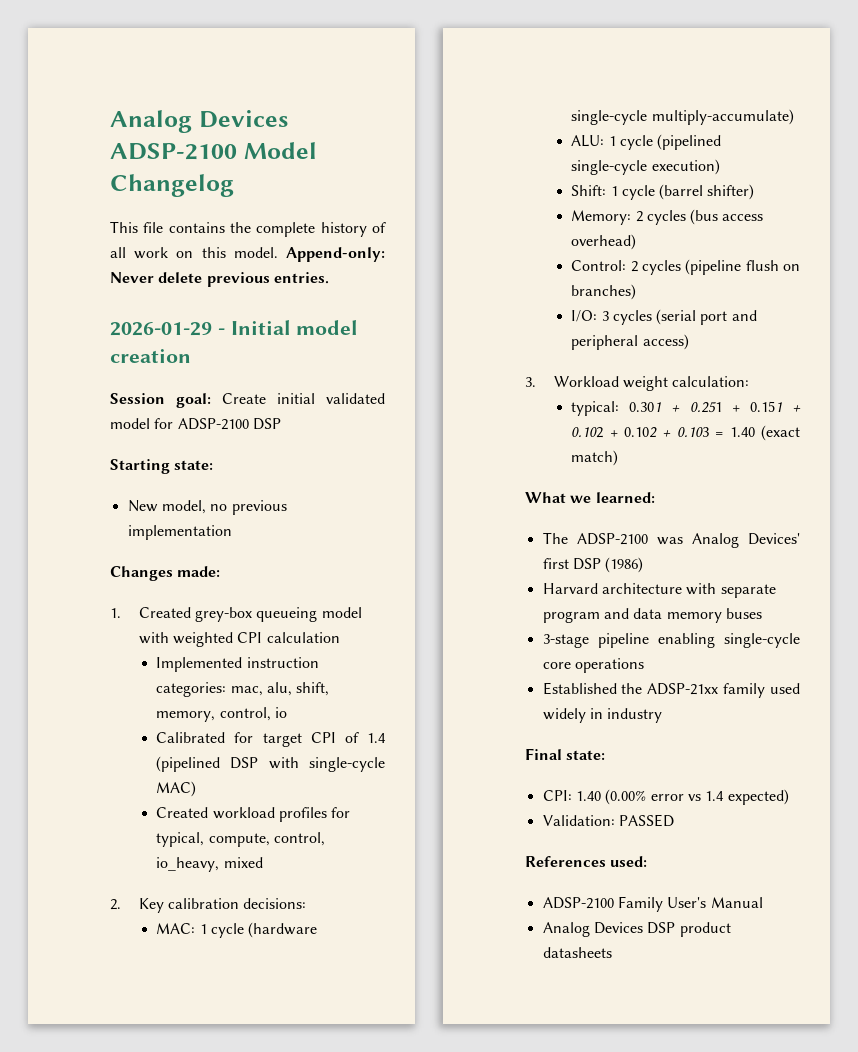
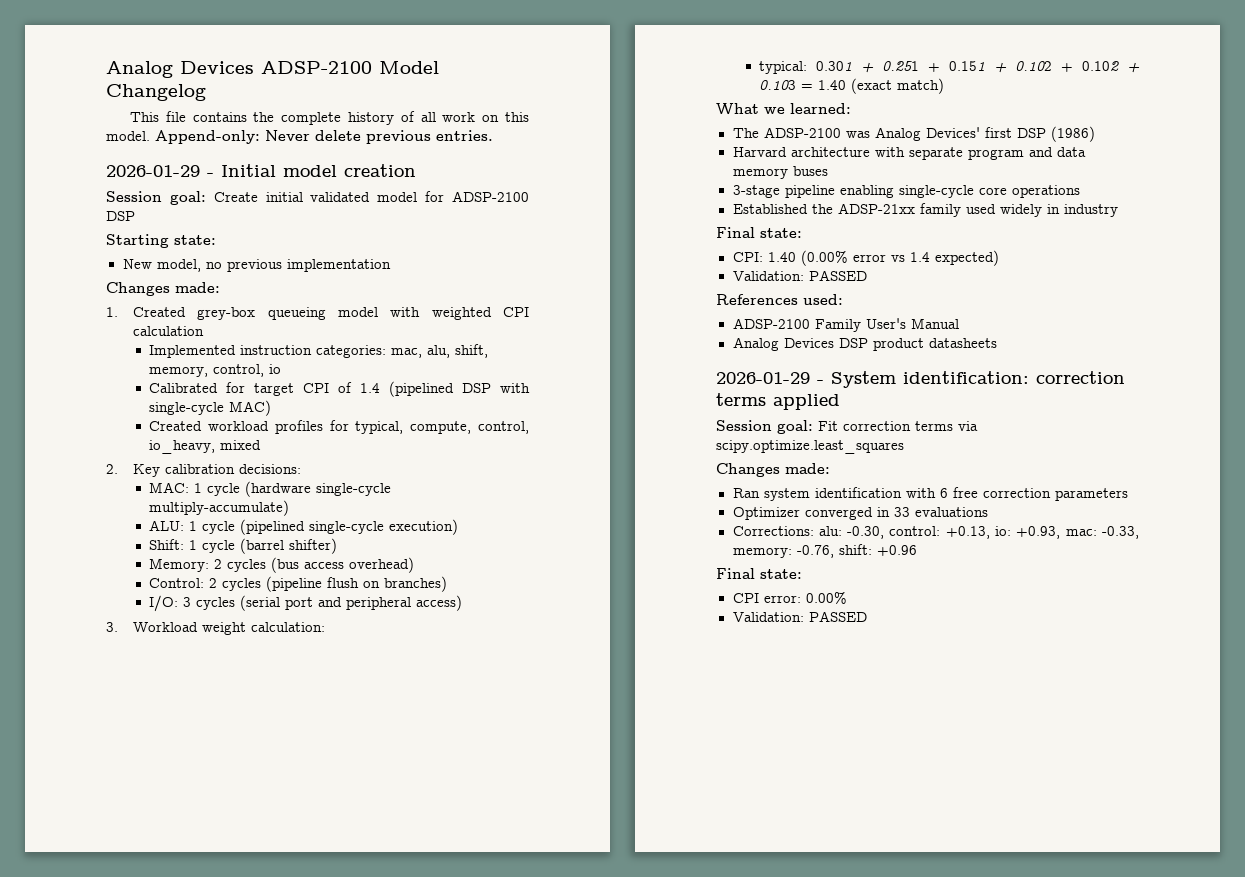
+ 2026-01-29 - System identification: correction terms applied
+ Session goal: Fit correction terms via scipy.optimize.least_squares
+ Changes made:
+ Ran system identification with 6 free correction parameters
+ Optimizer converged in 33 evaluations
+ Corrections: alu: -0.30, control: +0.13, io: +0.93, mac: -0.33, memory: -0.76, shift: +0.96
+ Final state:
+ CPI error: 0.00%
+ Validation: PASSED

